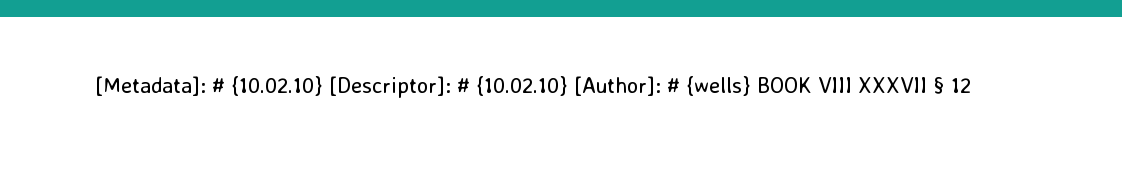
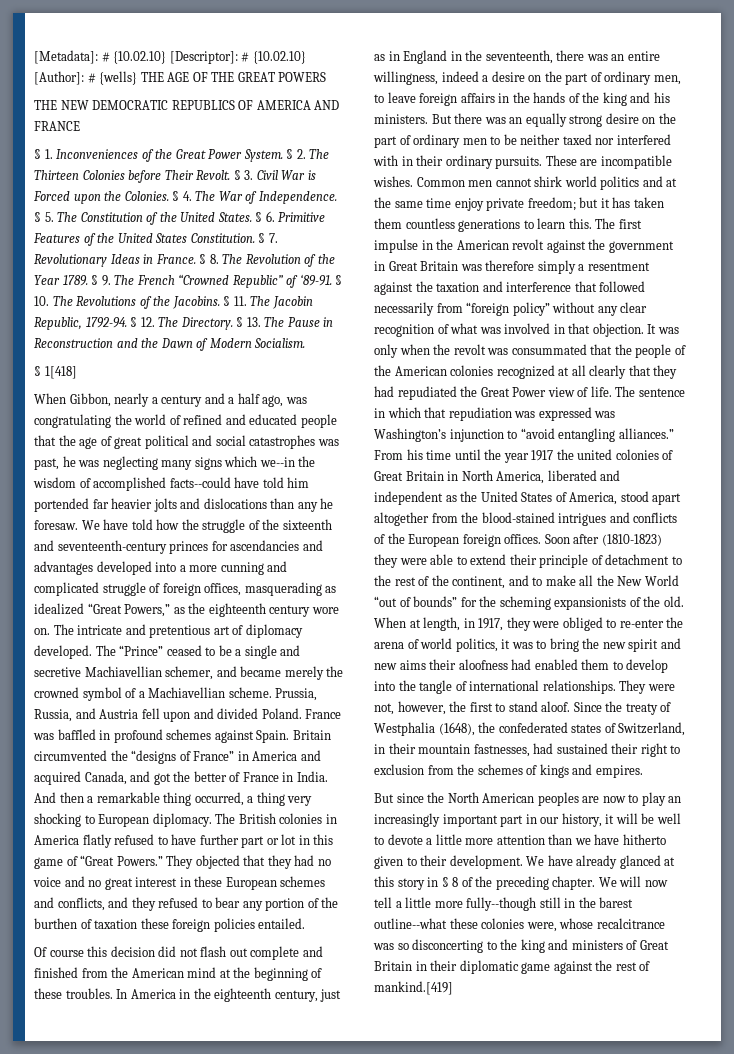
- [Metadata]: # {10.02.10} [Descriptor]: # {10.02.10} [Author]: # {wells} BOOK VIII XXXVII § 12
+ [Metadata]: # {10.02.10} [Descriptor]: # {10.02.10} [Author]: # {wells} THE AGE OF THE GREAT POWERS
+ THE NEW DEMOCRATIC REPUBLICS OF AMERICA AND FRANCE
+ § 1. Inconveniences of the Great Power System. § 2. The Thirteen Colonies before Their Revolt. § 3. Civil War is Forced upon the Colonies. § 4. The War of Independence. § 5. The Constitution of the United States. § 6. Primitive Features of the United States Constitution. § 7. Revolutionary Ideas in France. § 8. The Revolution of the Year 1789. § 9. The French “Crowned Republic” of ‘89-91. § 10. The Revolutions of the Jacobins. § 11. The Jacobin Republic, 1792-94. § 12. The Directory. § 13. The Pause in Reconstruction and the Dawn of Modern Socialism.
+ § 1[418]
+ When Gibbon, nearly a century and a half ago, was congratulating the world of refined and educated people that the age of great political and social catastrophes was past, he was neglecting many signs which we--in the wisdom of accomplished facts--could have told him portended far heavier jolts and dislocations than any he foresaw. We have told how the struggle of the sixteenth and seventeenth-century princes for ascendancies and advantages developed into a more cunning and complicated struggle of foreign offices, masquerading as idealized “Great Powers,” as the eighteenth century wore on. The intricate and pretentious art of diplomacy developed. The “Prince” ceased to be a single and secretive Machiavellian schemer, and became merely the crowned symbol of a Machiavellian scheme. Prussia, Russia, and Austria fell upon and divided Poland. France was baffled in profound schemes against Spain. Britain circumvented the “designs of France” in America and acquired Canada, and got the better of France in India. And then a remarkable thing occurred, a thing very shocking to European diplomacy. The British colonies in America flatly refused to have further part or lot in this game of “Great Powers.” They objected that they had no voice and no great interest in these European schemes and conflicts, and they refused to bear any portion of the burthen of taxation these foreign policies entailed.
+ Of course this decision did not flash out complete and finished from the American mind at the beginning of these troubles. In America in the eighteenth century, just as in England in the seventeenth, there was an entire willingness, indeed a desire on the part of ordinary men, to leave foreign affairs in the hands of the king and his ministers. But there was an equally strong desire on the part of ordinary men to be neither taxed nor interfered with in their ordinary pursuits. These are incompatible wishes. Common men cannot shirk world politics and at the same time enjoy private freedom; but it has taken them countless generations to learn this. The first impulse in the American revolt against the government in Great Britain was therefore simply a resentment against the taxation and interference that followed necessarily from “foreign policy” without any clear recognition of what was involved in that objection. It was only when the revolt was consummated that the people of the American colonies recognized at all clearly that they had repudiated the Great Power view of life. The sentence in which that repudiation was expressed was Washington’s injunction to “avoid entangling alliances.” From his time until the year 1917 the united colonies of Great Britain in North America, liberated and independent as the United States of America, stood apart altogether from the blood-stained intrigues and conflicts of the European foreign offices. Soon after (1810-1823) they were able to extend their principle of detachment to the rest of the continent, and to make all the New World “out of bounds” for the scheming expansionists of the old. When at length, in 1917, they were obliged to re-enter the arena of world politics, it was to bring the new spirit and new aims their aloofness had enabled them to develop into the tangle of international relationships. They were not, however, the first to stand aloof. Since the treaty of Westphalia (1648), the confederated states of Switzerland, in their mountain fastnesses, had sustained their right to exclusion from the schemes of kings and empires.
+ But since the North American peoples are now to play an increasingly important part in our history, it will be well to devote a little more attention than we have hitherto given to their development. We have already glanced at this story in § 8 of the preceding chapter. We will now tell a little more fully--though still in the barest outline--what these colonies were, whose recalcitrance was so disconcerting to the king and ministers of Great Britain in their diplomatic game against the rest of mankind.[419]

